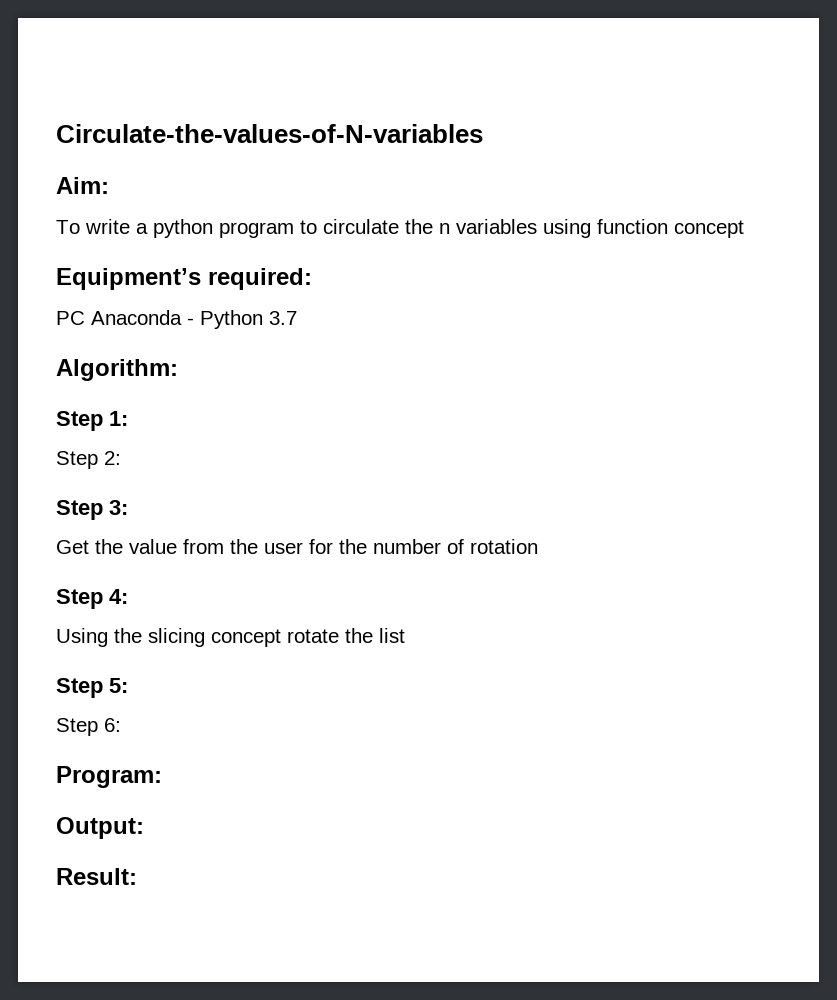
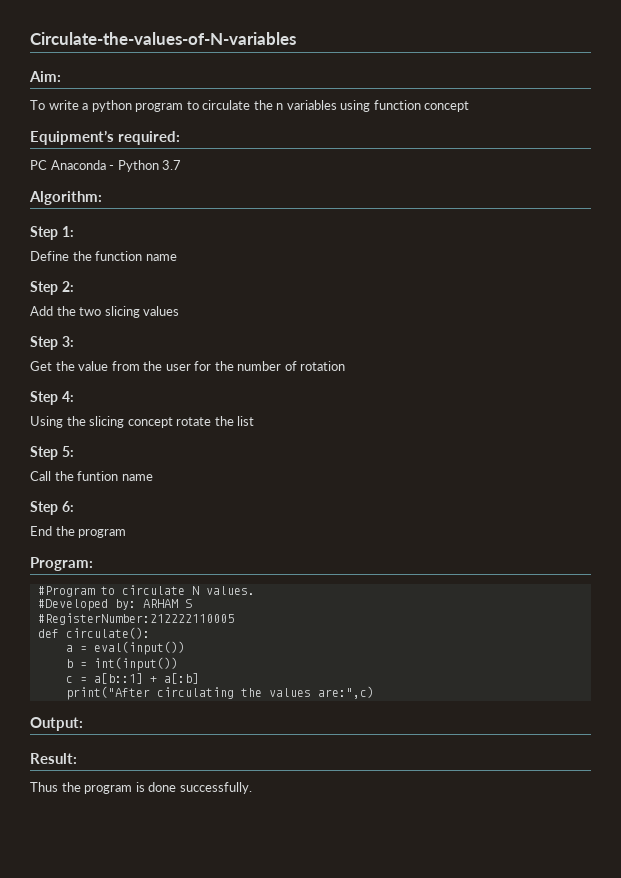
+ Define the function name
  Step 2:
+ Add the two slicing values
+ Call the funtion name
  Step 6:
+ End the program
  Program:
+ #Program to circulate N values.
+ #Developed by: ARHAM S
+ #RegisterNumber:212222110005
+ def circulate():
+ a = eval(input())
+ b = int(input())
+ c = a[b::1] + a[:b]
+ print("After circulating the values are:",c)
  Output:
  Result:
+ Thus the program is done successfully.

